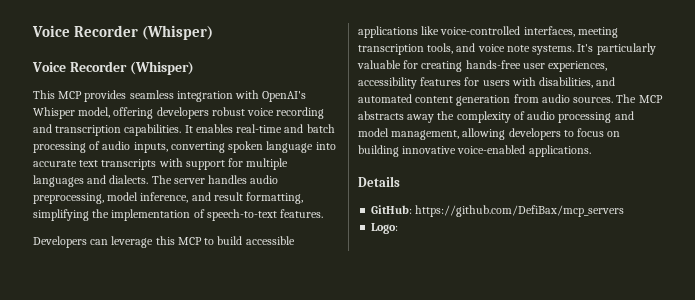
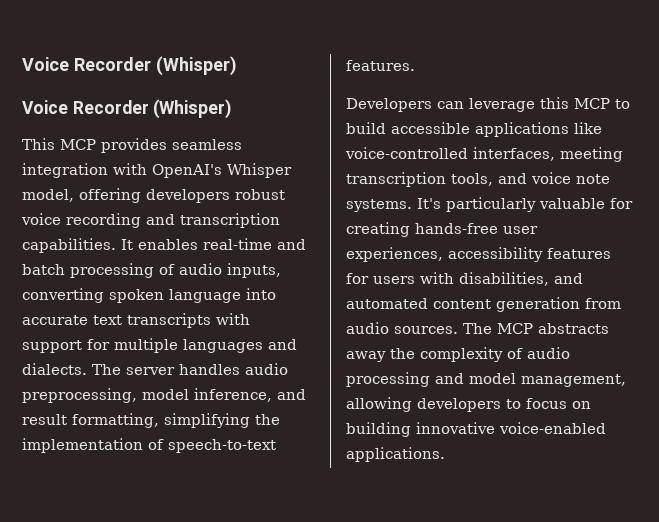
- Details
- GitHub: https://github.com/DefiBax/mcp_servers
- Logo:

